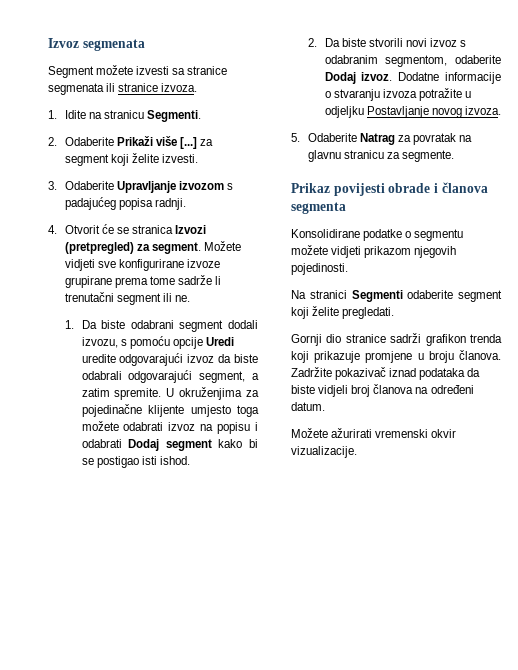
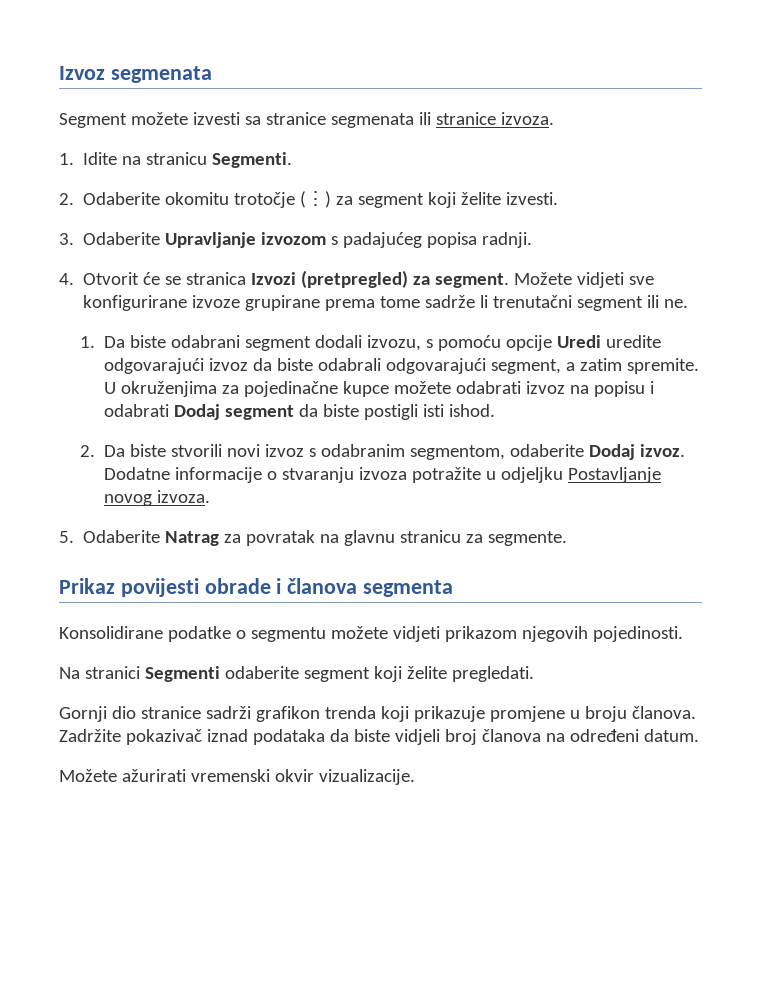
- 2. Odaberite Prikaži više [...] za segment koji želite izvesti.
+ 2. Odaberite okomitu trotočje (⋮) za segment koji želite izvesti.
- U okruženjima za pojedinačne klijente umjesto toga možete odabrati izvoz na popisu i odabrati Dodaj segment kako bi se postigao isti ishod.
+ U okruženjima za pojedinačne kupce možete odabrati izvoz na popisu i odabrati Dodaj segment da biste postigli isti ishod.

